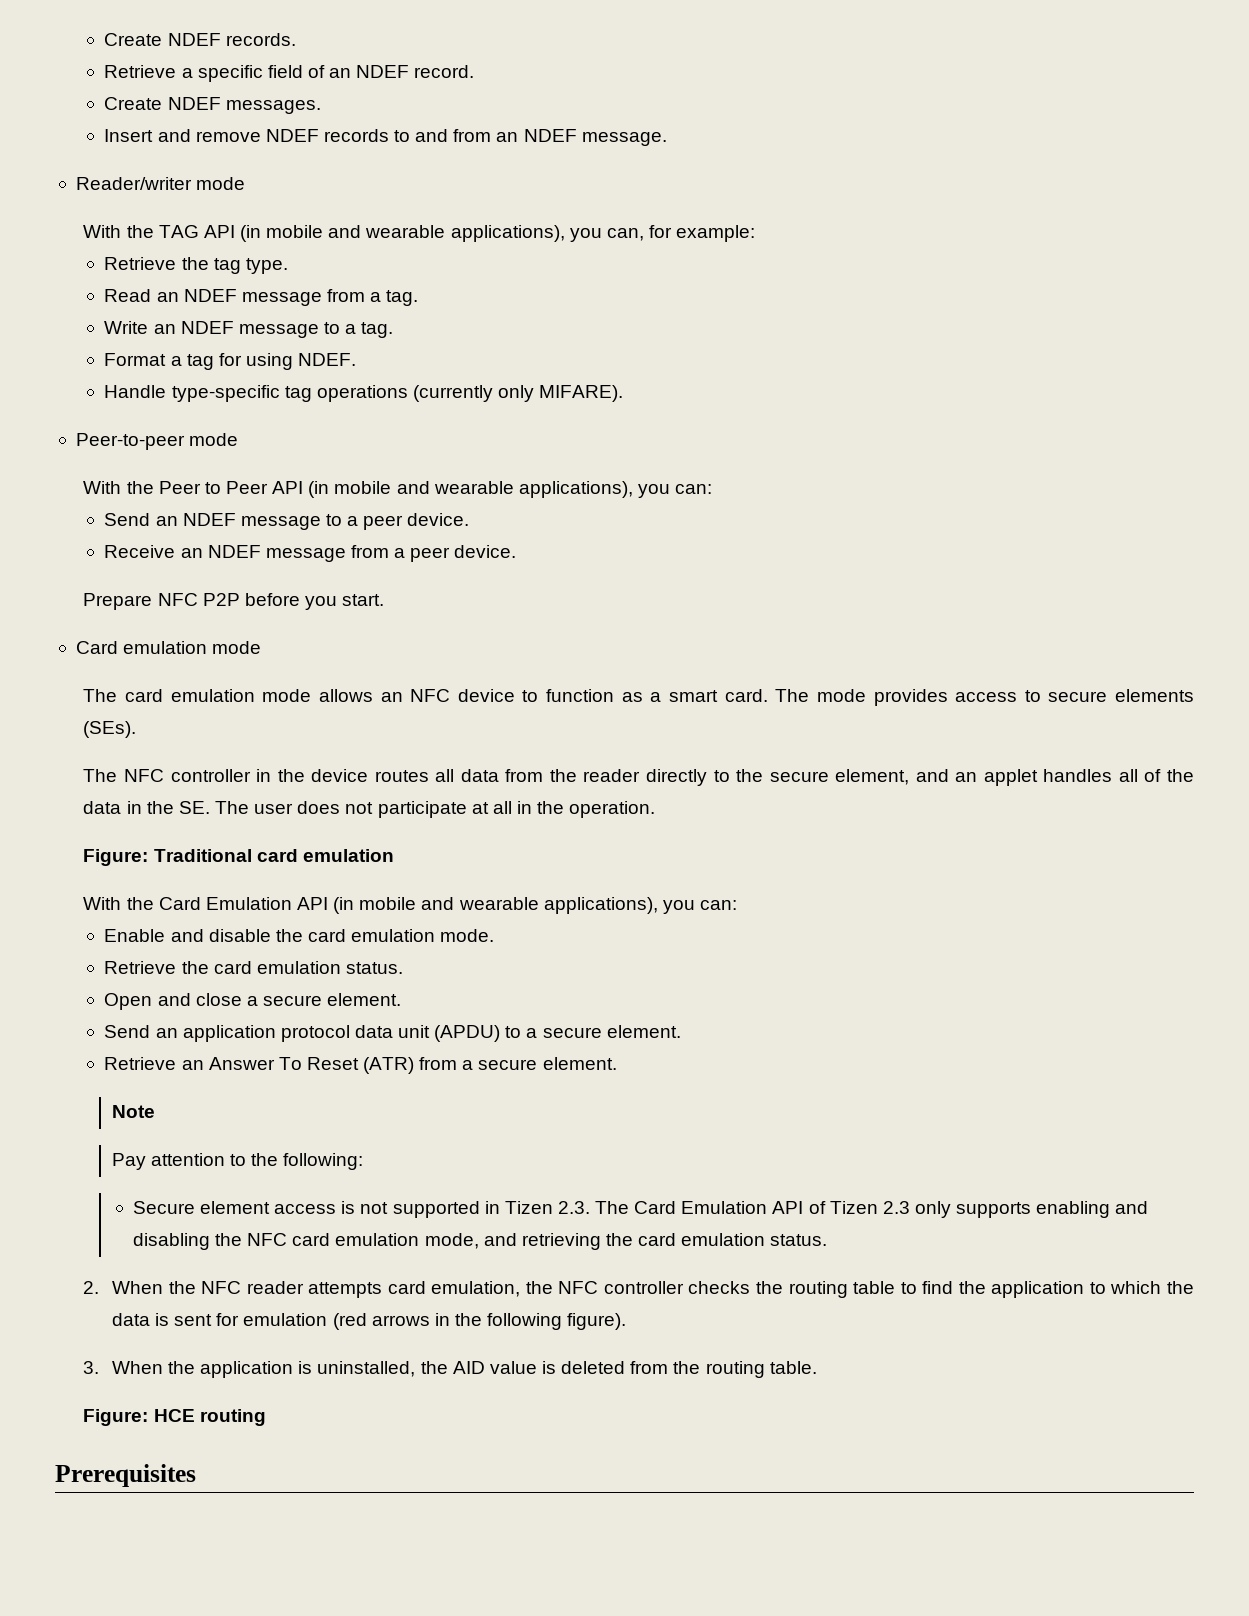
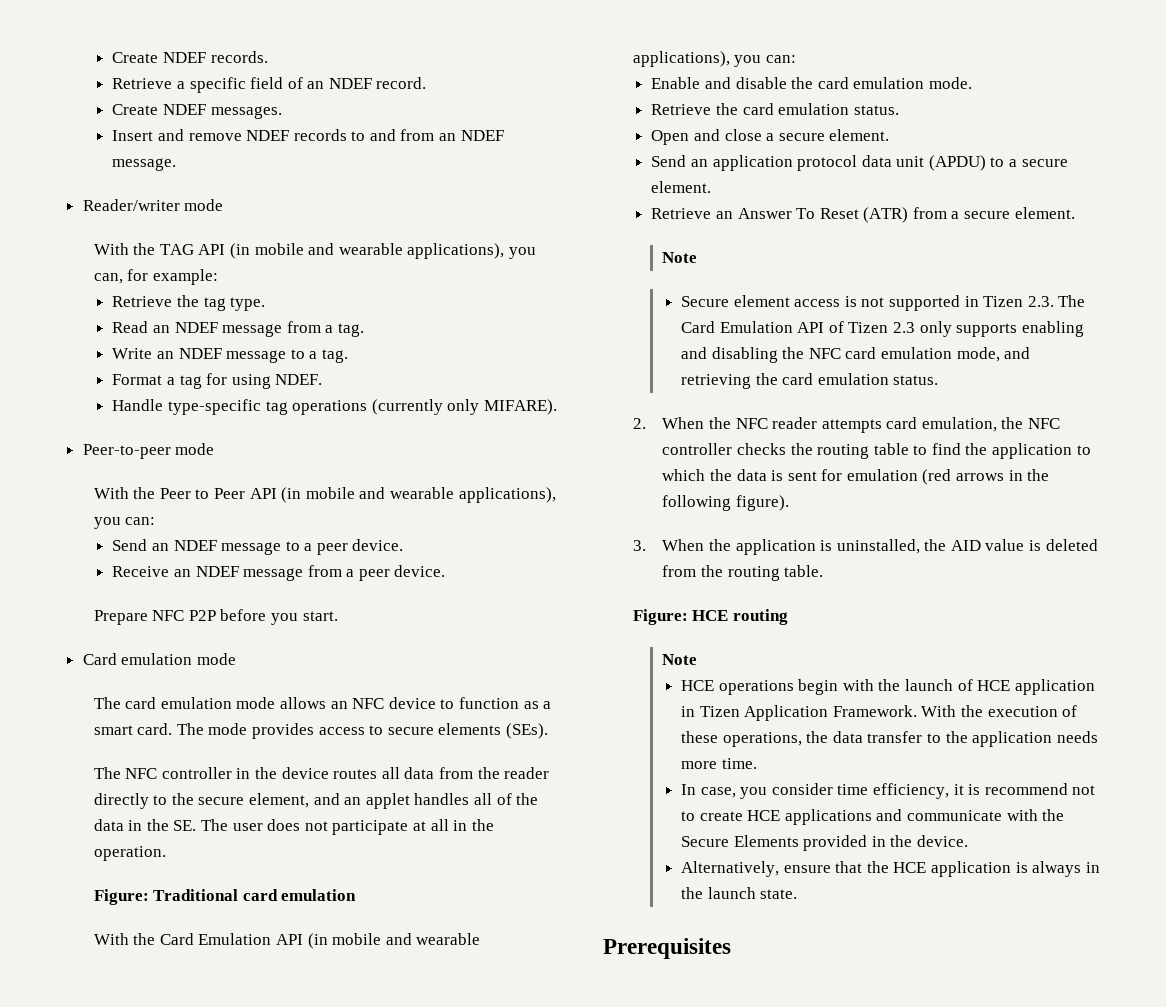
- Pay attention to the following:
  Figure: HCE routing
+ Note
+ HCE operations begin with the launch of HCE application in Tizen Application Framework. With the execution of these operations, the data transfer to the application needs more time.
+ In case, you consider time efficiency, it is recommend not to create HCE applications and communicate with the Secure Elements provided in the device.
+ Alternatively, ensure that the HCE application is always in the launch state.

